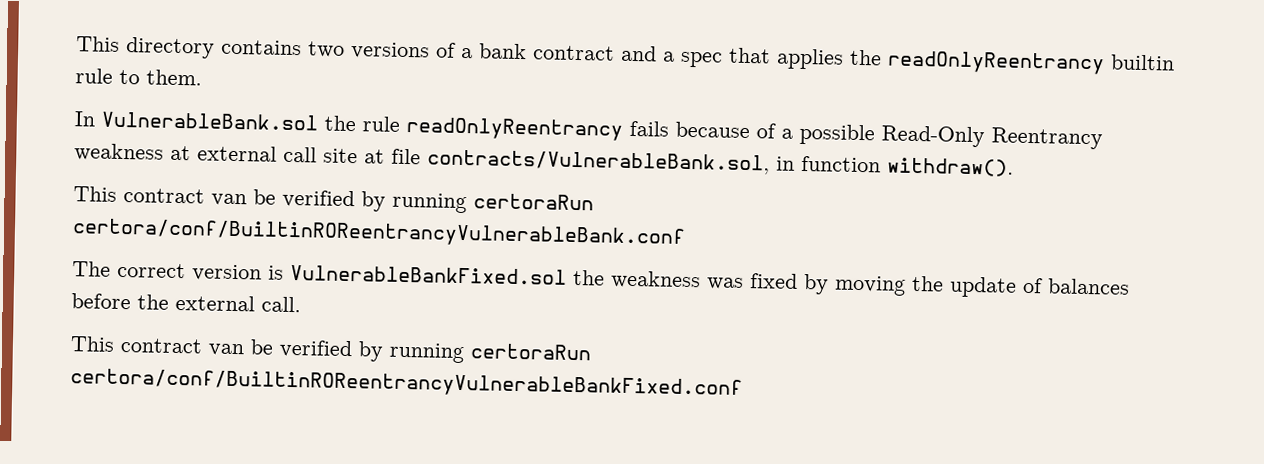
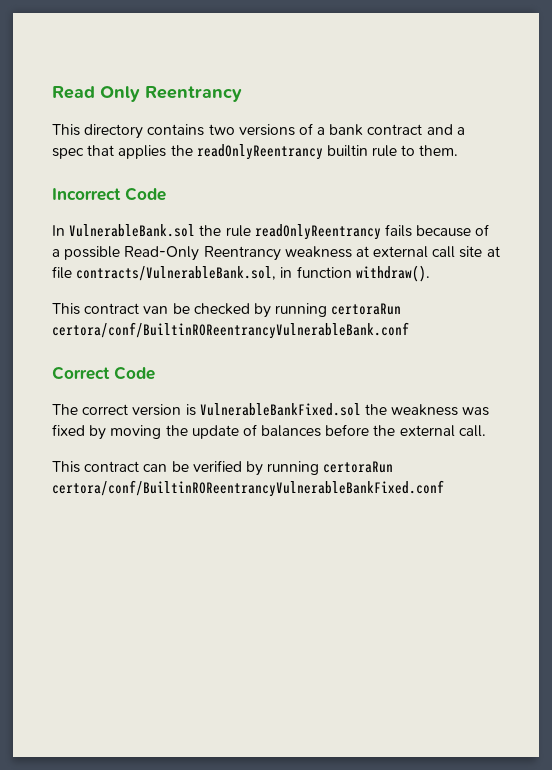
+ Read Only Reentrancy
+ Incorrect Code
- This contract van be verified by running certoraRun certora/conf/BuiltinROReentrancyVulnerableBank.conf
+ This contract van be checked by running certoraRun certora/conf/BuiltinROReentrancyVulnerableBank.conf
+ Correct Code
- This contract van be verified by running certoraRun certora/conf/BuiltinROReentrancyVulnerableBankFixed.conf
+ This contract can be verified by running certoraRun certora/conf/BuiltinROReentrancyVulnerableBankFixed.conf

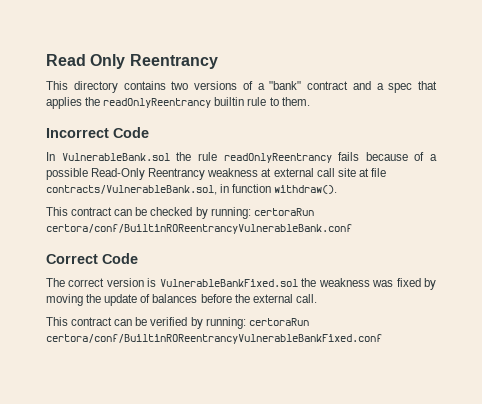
- This directory contains two versions of a bank contract and a spec that applies the readOnlyReentrancy builtin rule to them.
+ This directory contains two versions of a "bank" contract and a spec that applies the readOnlyReentrancy builtin rule to them.
- This contract van be checked by running certoraRun certora/conf/BuiltinROReentrancyVulnerableBank.conf
+ This contract can be checked by running: certoraRun certora/conf/BuiltinROReentrancyVulnerableBank.conf
- This contract can be verified by running certoraRun certora/conf/BuiltinROReentrancyVulnerableBankFixed.conf
+ This contract can be verified by running: certoraRun certora/conf/BuiltinROReentrancyVulnerableBankFixed.conf

